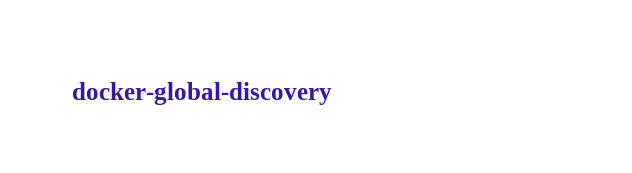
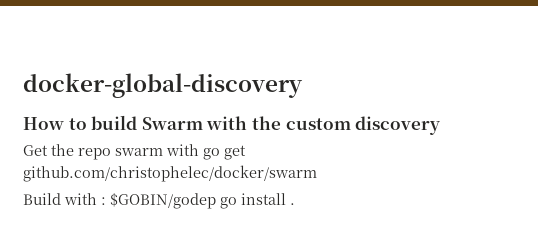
+ How to build Swarm with the custom discovery
+ Get the repo swarm with go get github.com/christophelec/docker/swarm
+ Build with : $GOBIN/godep go install .

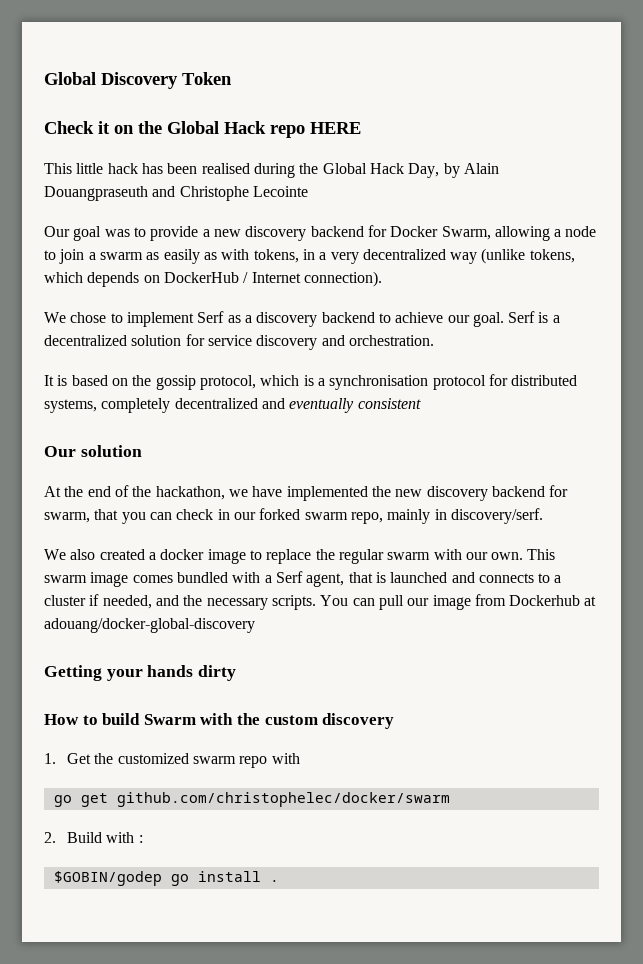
- docker-global-discovery
+ Global Discovery Token
+ Check it on the Global Hack repo HERE
+ This little hack has been realised during the Global Hack Day, by Alain Douangpraseuth and Christophe Lecointe
+ Our goal was to provide a new discovery backend for Docker Swarm, allowing a node to join a swarm as easily as with tokens, in a very decentralized way (unlike tokens, which depends on DockerHub / Internet connection).
+ We chose to implement Serf as a discovery backend to achieve our goal. Serf is a decentralized solution for service discovery and orchestration.
+ It is based on the gossip protocol, which is a synchronisation protocol for distributed systems, completely decentralized and eventually consistent
+ Our solution
+ At the end of the hackathon, we have implemented the new discovery backend for swarm, that you can check in our forked swarm repo, mainly in discovery/serf.
+ We also created a docker image to replace the regular swarm with our own. This swarm image comes bundled with a Serf agent, that is launched and connects to a cluster if needed, and the necessary scripts. You can pull our image from Dockerhub at adouang/docker-global-discovery
+ Getting your hands dirty
- Get the repo swarm with go get github.com/christophelec/docker/swarm
+ 1. Get the customized swarm repo with
+ go get github.com/christophelec/docker/swarm
- Build with : $GOBIN/godep go install .
+ 2. Build with :
+ $GOBIN/godep go install .

